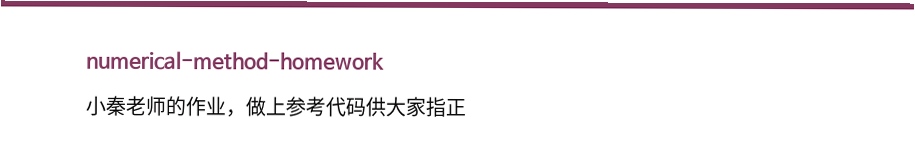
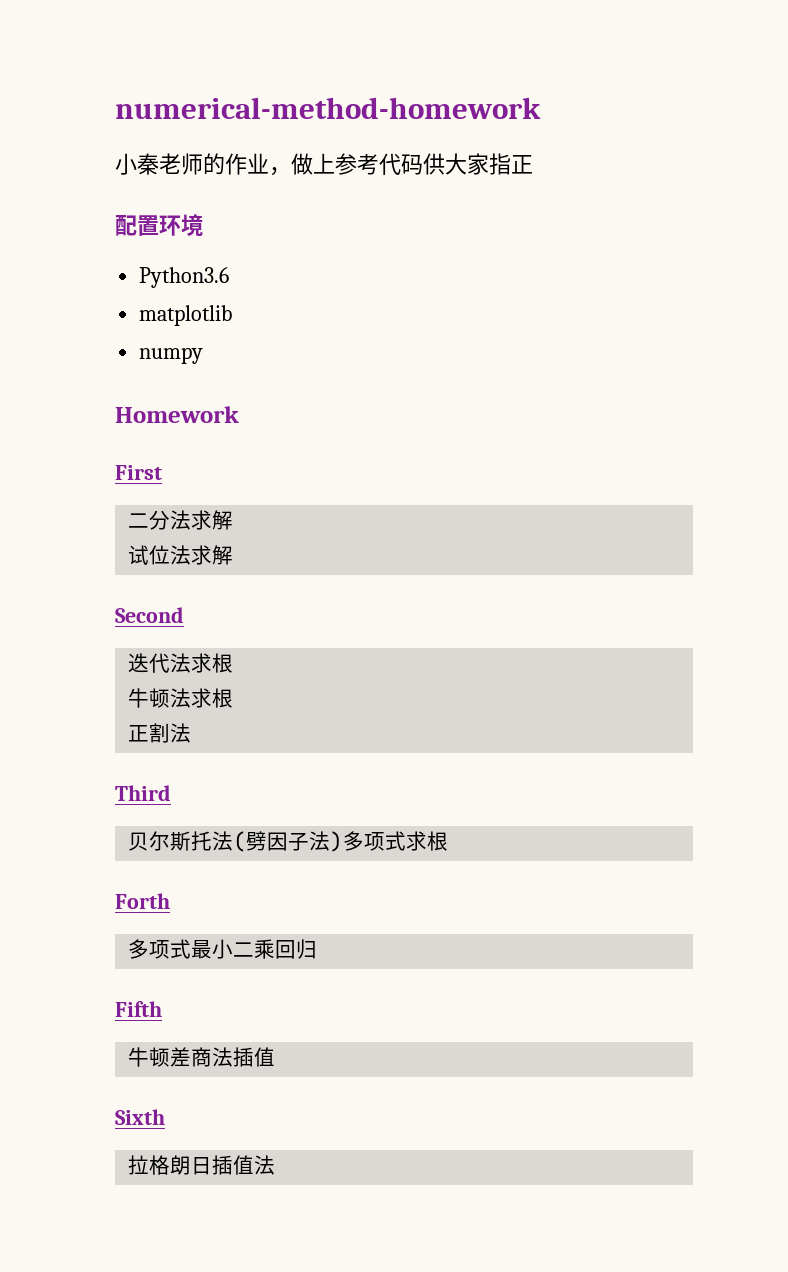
+ 配置环境
+ Python3.6
+ matplotlib
+ numpy
+ Homework
+ First
+ 二分法求解
+ 试位法求解
+ Second
+ 迭代法求根
+ 牛顿法求根
+ 正割法
+ Third
+ 贝尔斯托法(劈因子法)多项式求根
+ Forth
+ 多项式最小二乘回归
+ Fifth
+ 牛顿差商法插值
+ Sixth
+ 拉格朗日插值法

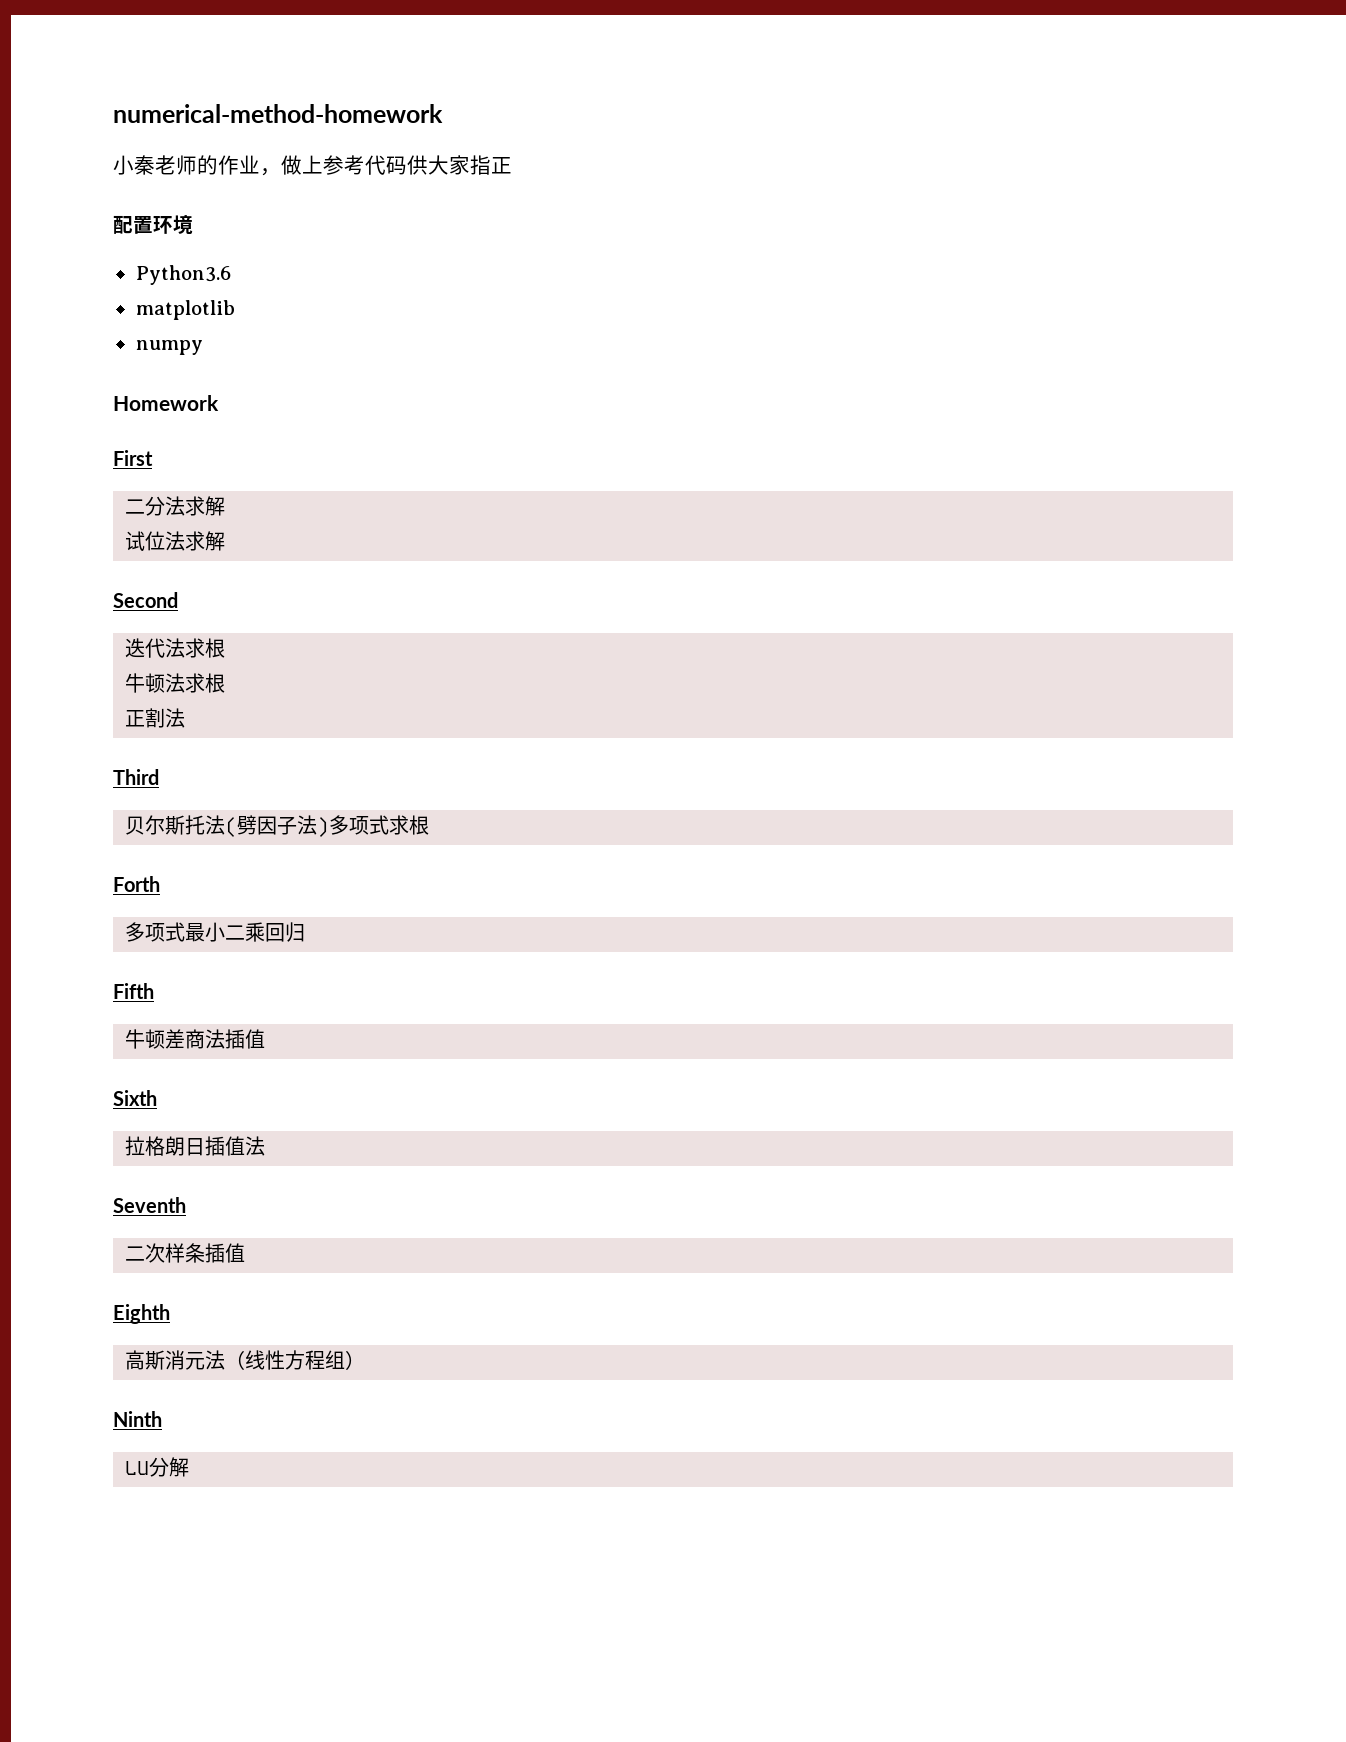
+ Seventh
+ 二次样条插值
+ Eighth
+ 高斯消元法（线性方程组）
+ Ninth
+ LU分解

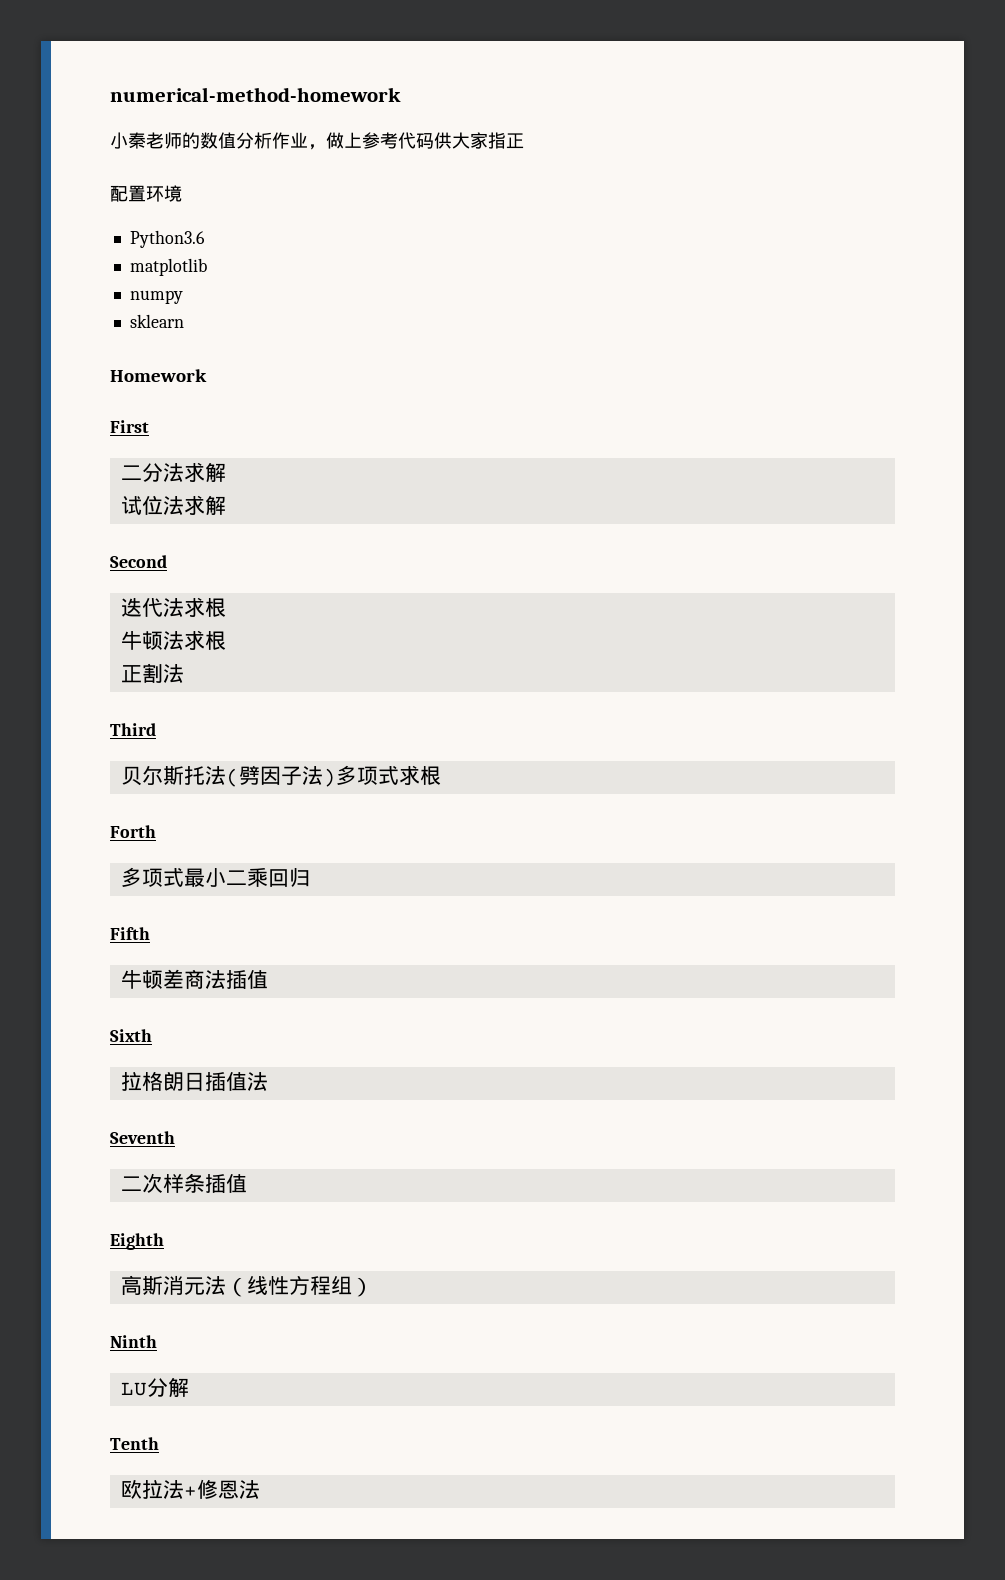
- 小秦老师的作业，做上参考代码供大家指正
+ 小秦老师的数值分析作业，做上参考代码供大家指正
+ sklearn
+ Tenth
+ 欧拉法+修恩法

